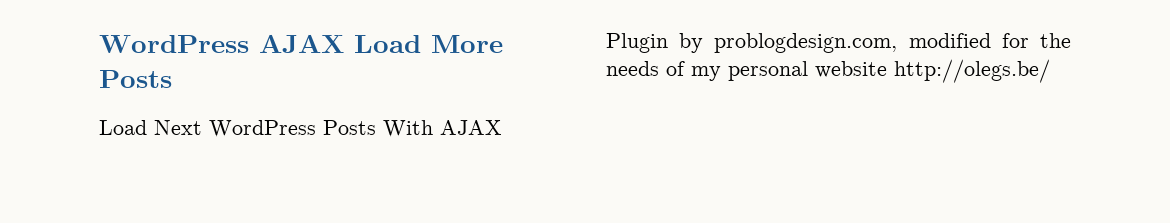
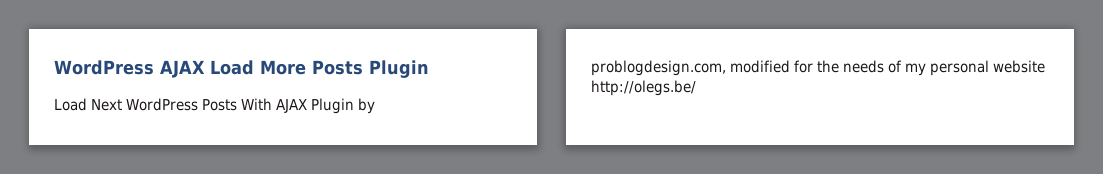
- WordPress AJAX Load More Posts
+ WordPress AJAX Load More Posts Plugin

